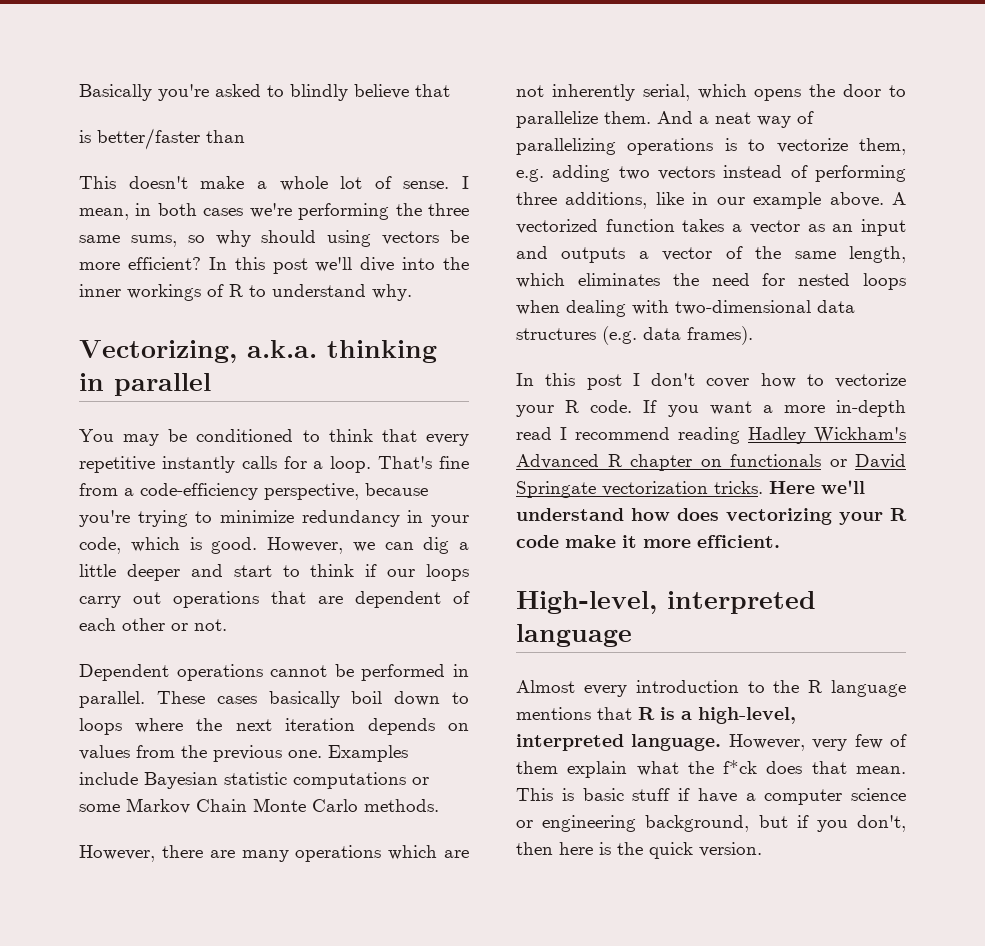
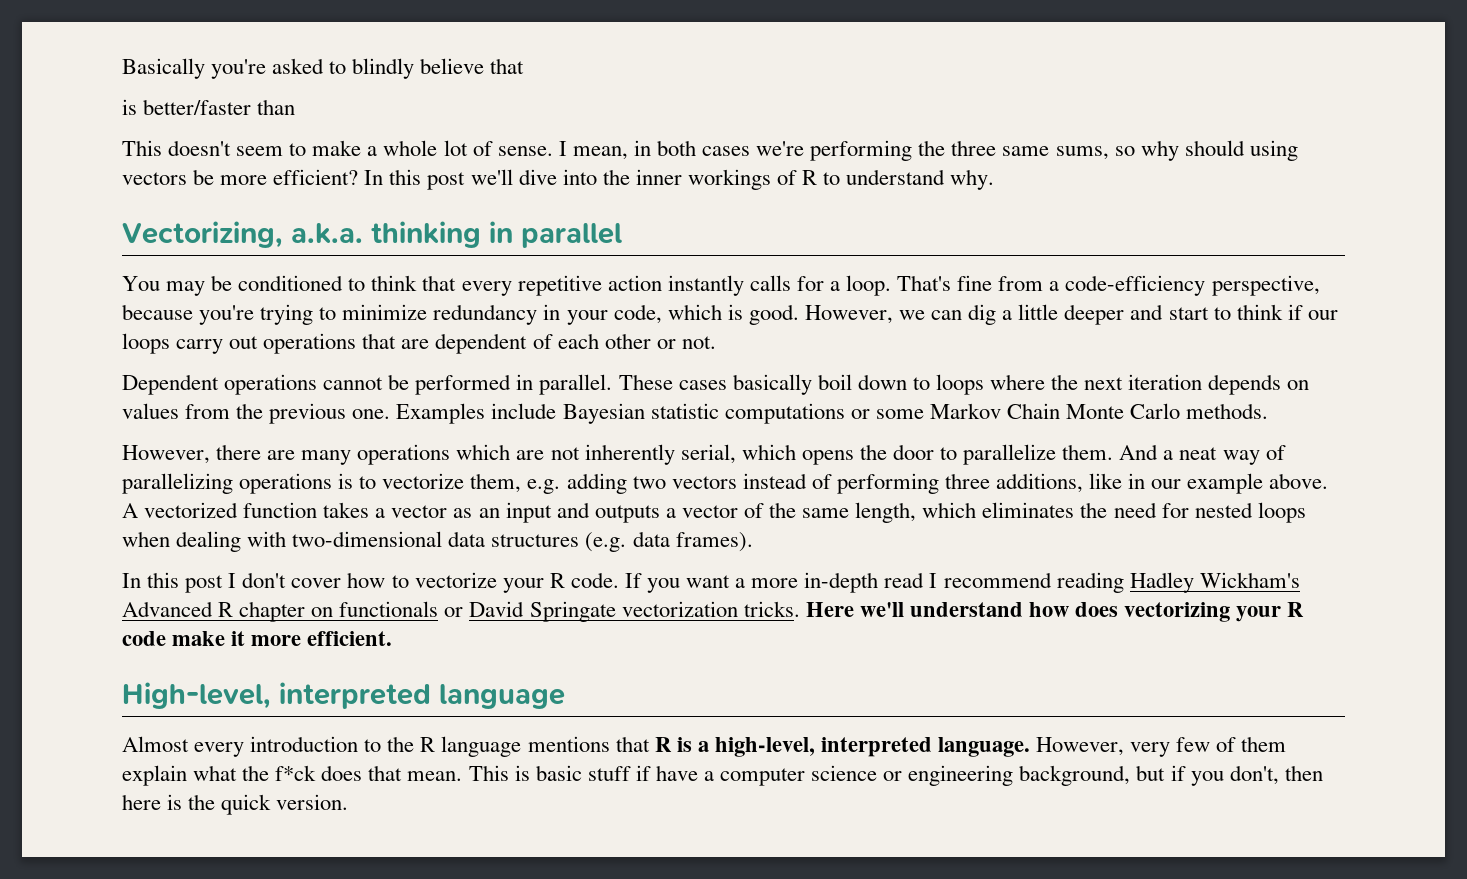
- This doesn't make a whole lot of sense.
+ This doesn't seem to make a whole lot of sense.
- You may be conditioned to think that every repetitive instantly calls for a loop.
+ You may be conditioned to think that every repetitive action instantly calls for a loop.

